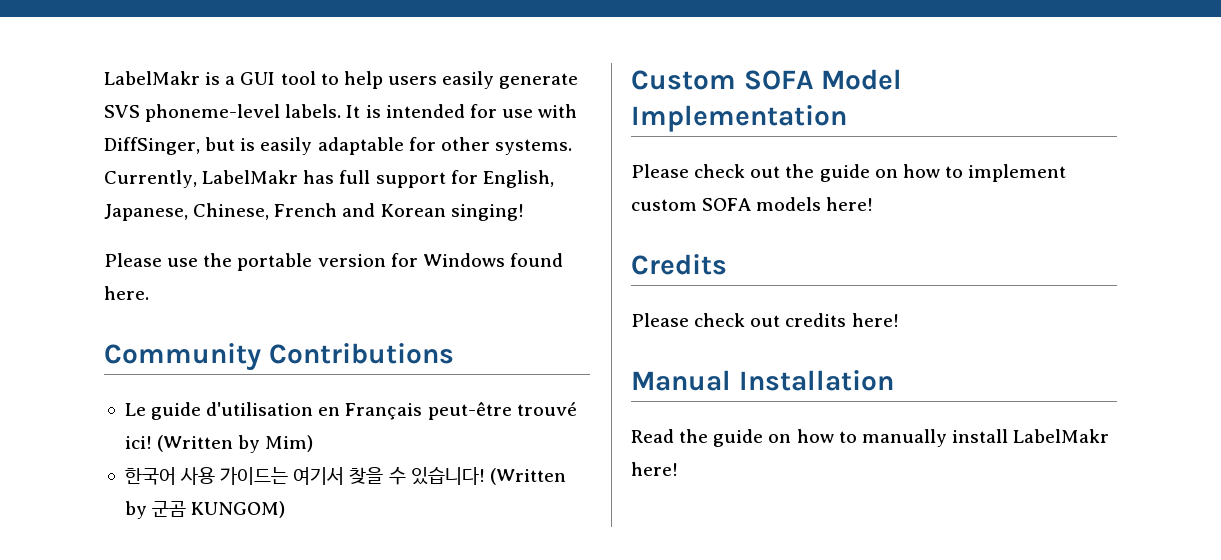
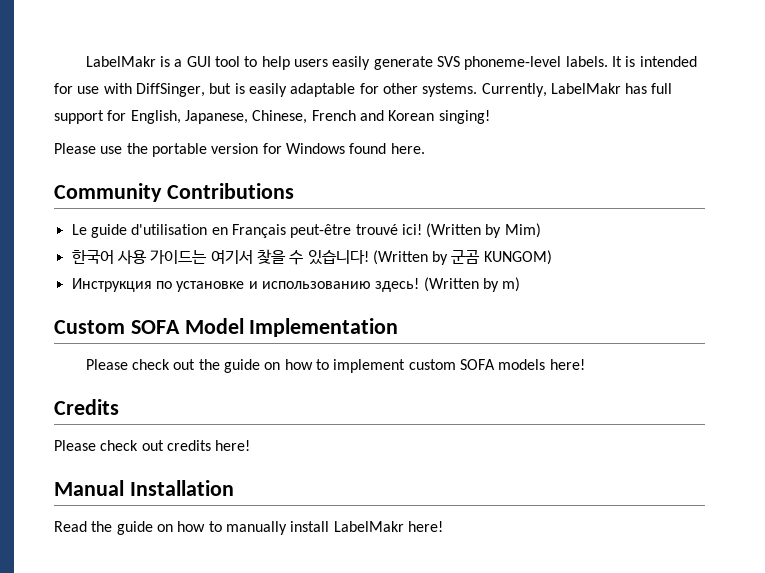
+ Инструкция по установке и использованию здесь! (Written by m)

